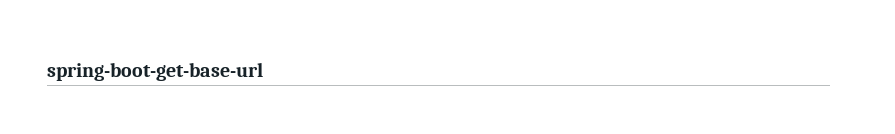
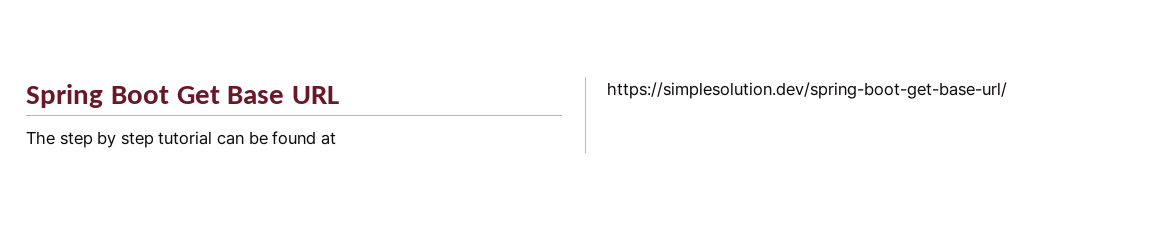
- spring-boot-get-base-url
+ Spring Boot Get Base URL
+ The step by step tutorial can be found at https://simplesolution.dev/spring-boot-get-base-url/

